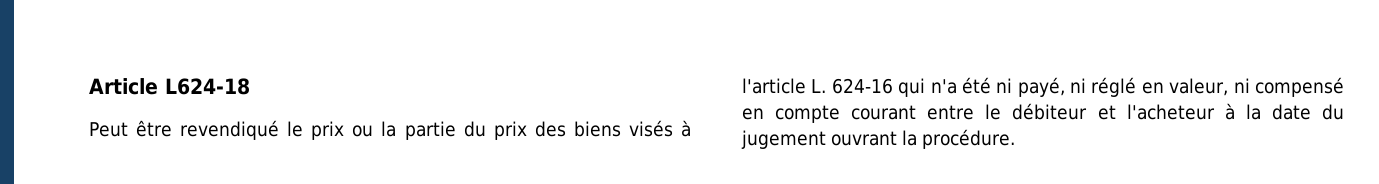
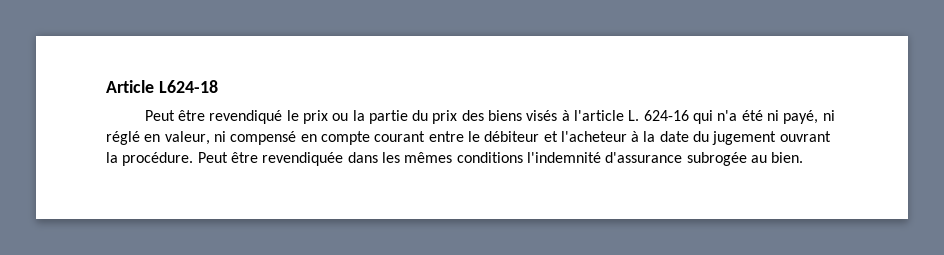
+ Peut être revendiquée dans les mêmes conditions l'indemnité d'assurance subrogée au bien.

